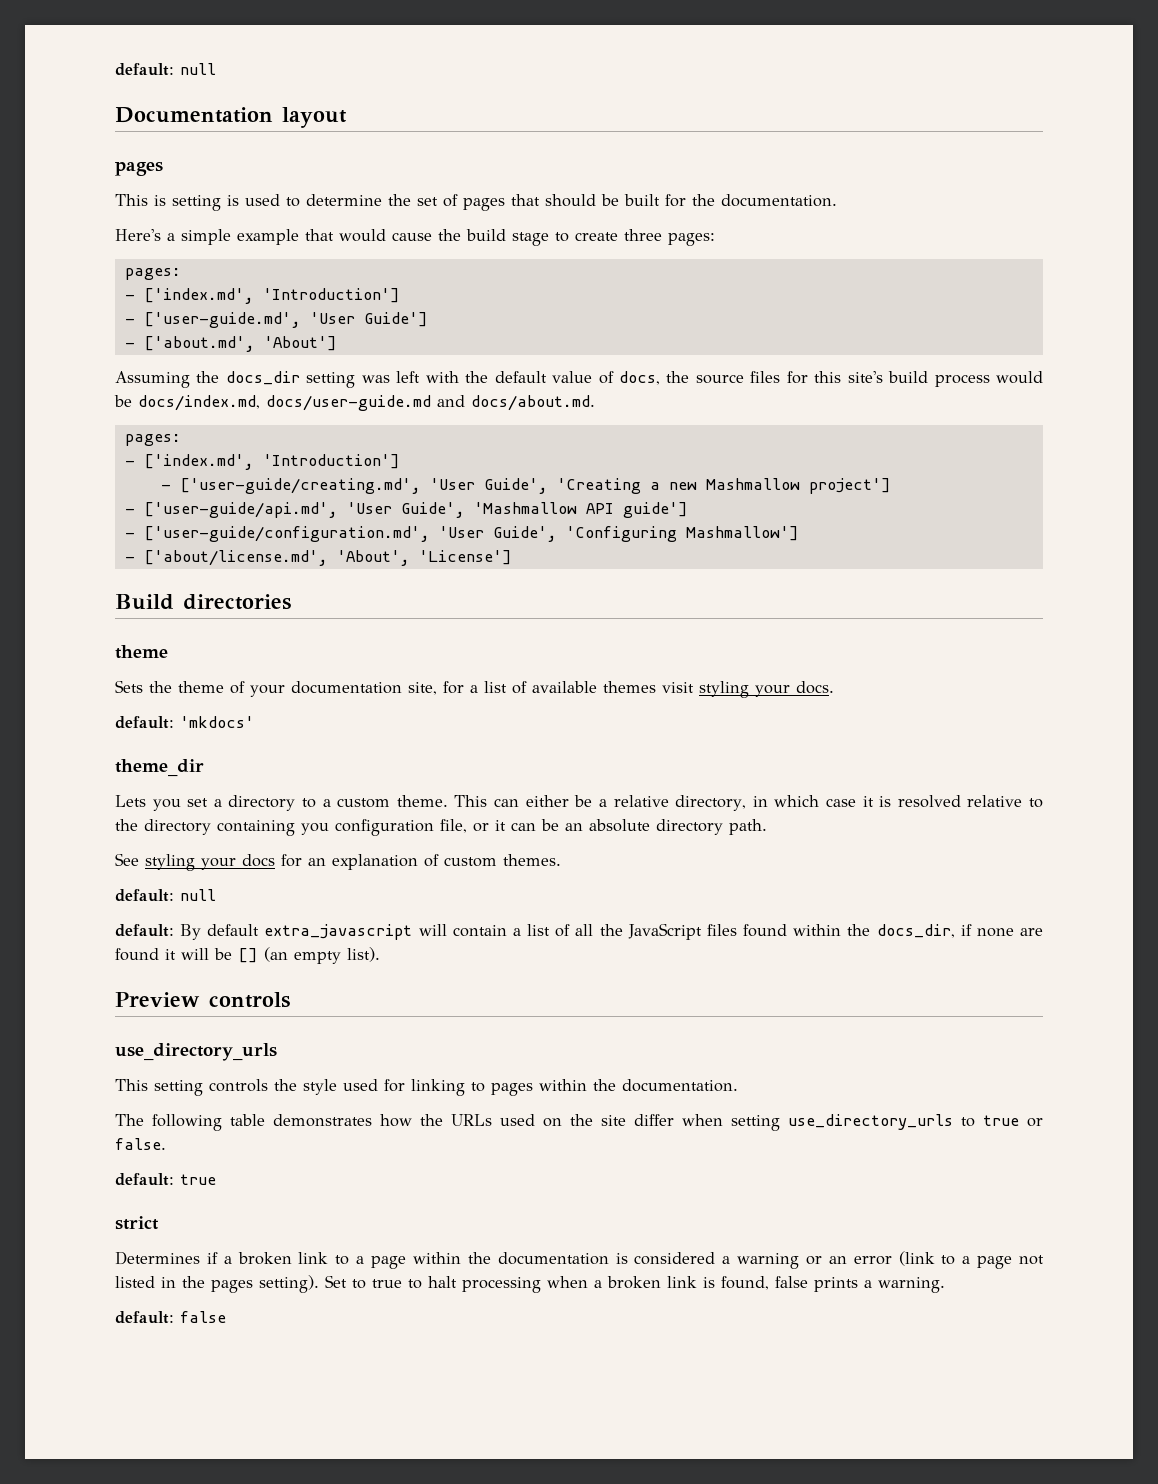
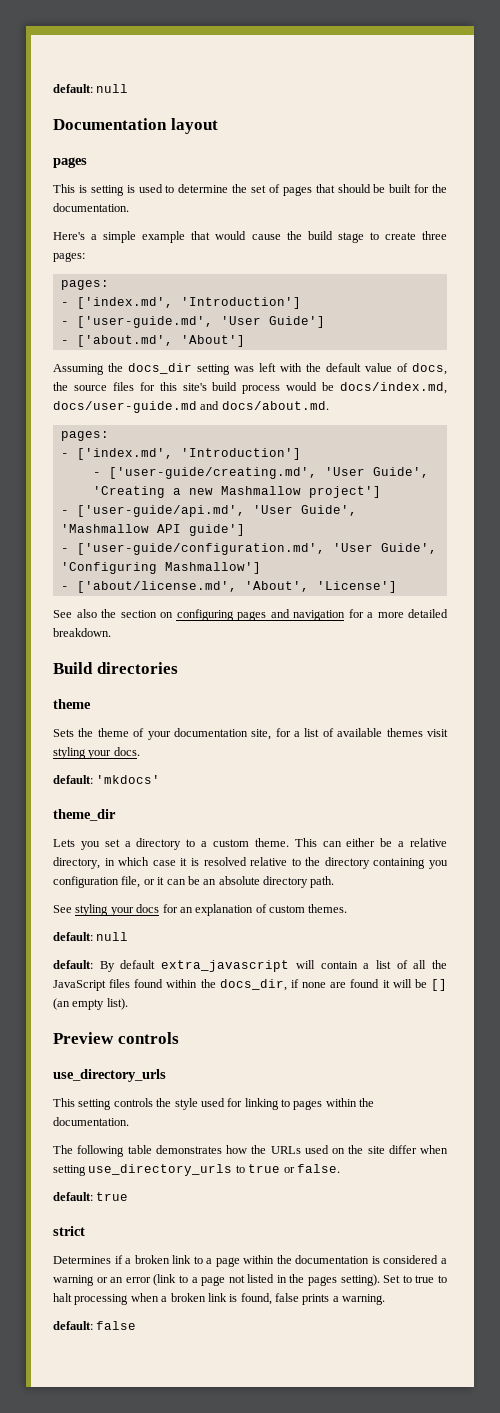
+ See also the section on configuring pages and navigation for a more detailed breakdown.

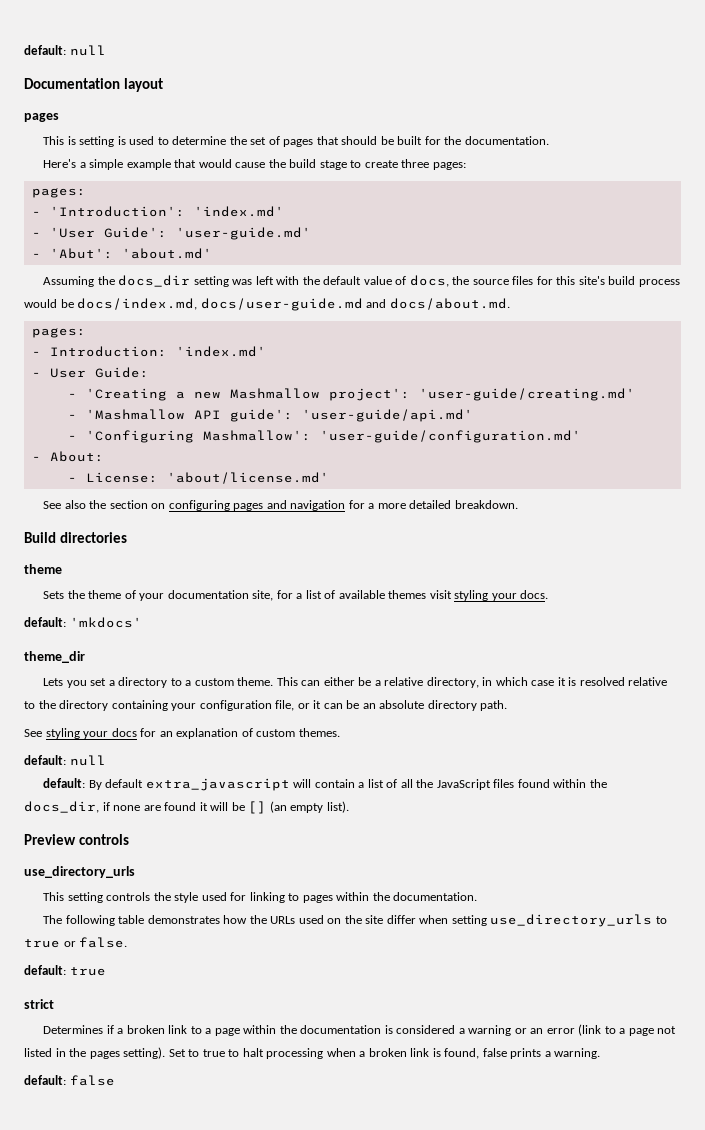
  Here's a simple example that would cause the build stage to create three pages:
  pages:
- - ['index.md', 'Introduction']
- - ['user-guide.md', 'User Guide']
- - ['about.md', 'About']
+ - 'Introduction': 'index.md'
+ - 'User Guide': 'user-guide.md'
+ - 'Abut': 'about.md'
  Assuming the docs_dir setting was left with the default value of docs, the source files for this site's build process would be docs/index.md, docs/user-guide.md and docs/about.md.
  pages:
- - ['index.md', 'Introduction']
- - ['user-guide/creating.md', 'User Guide', 'Creating a new Mashmallow project']
- - ['user-guide/api.md', 'User Guide', 'Mashmallow API guide']
- - ['user-guide/configuration.md', 'User Guide', 'Configuring Mashmallow']
- - ['about/license.md', 'About', 'License']
+ - Introduction: 'index.md'
+ - User Guide:
+ - 'Creating a new Mashmallow project': 'user-guide/creating.md'
+ - 'Mashmallow API guide': 'user-guide/api.md'
+ - 'Configuring Mashmallow': 'user-guide/configuration.md'
+ - About:
+ - License: 'about/license.md'
- This can either be a relative directory, in which case it is resolved relative to the directory containing you configuration file, or it can be an absolute directory path.
+ This can either be a relative directory, in which case it is resolved relative to the directory containing your configuration file, or it can be an absolute directory path.

